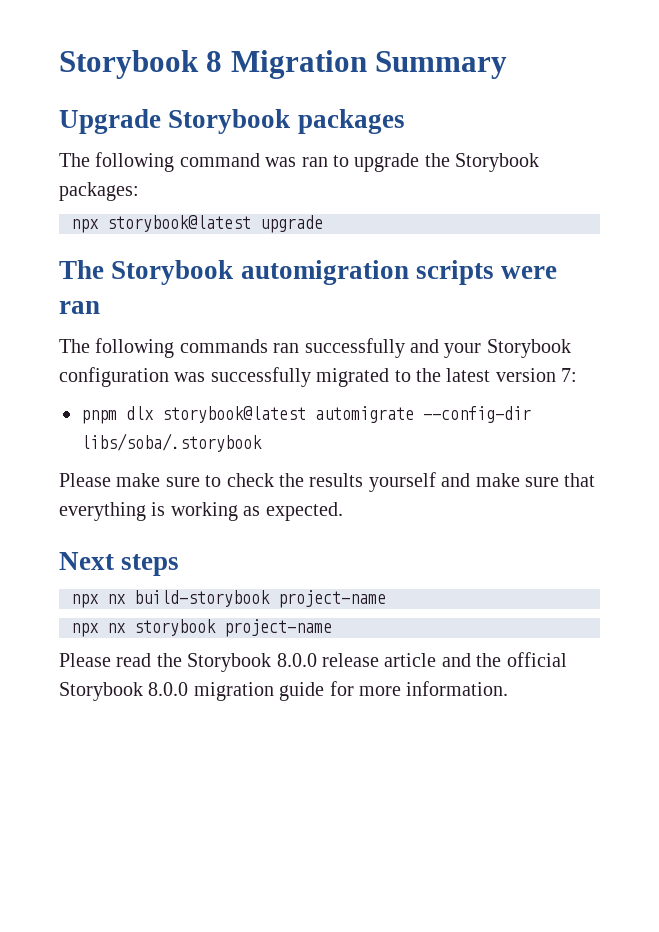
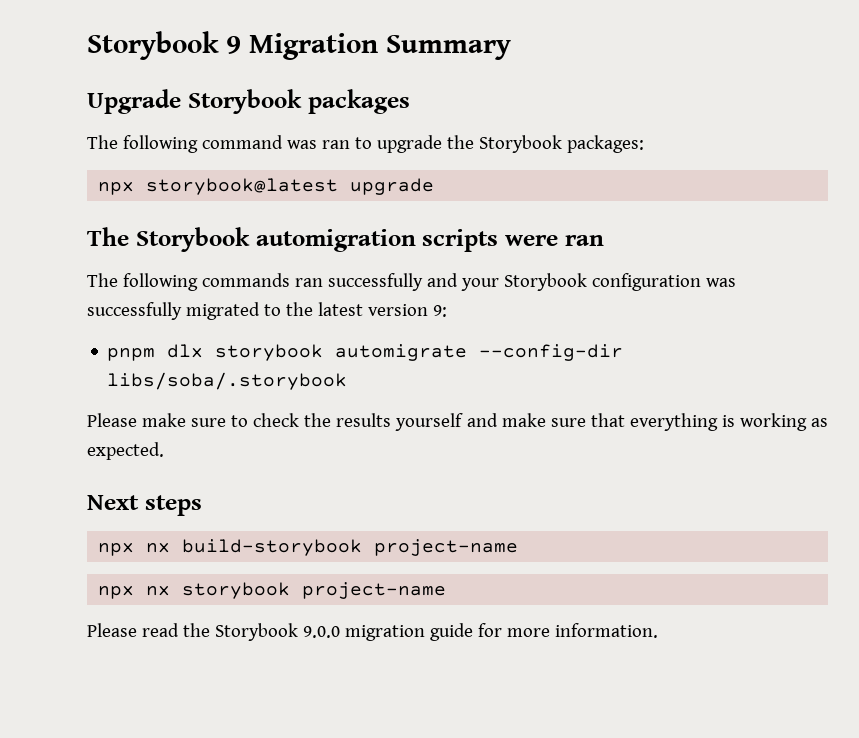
- Storybook 8 Migration Summary
+ Storybook 9 Migration Summary
- The following commands ran successfully and your Storybook configuration was successfully migrated to the latest version 7:
+ The following commands ran successfully and your Storybook configuration was successfully migrated to the latest version 9:
- pnpm dlx storybook@latest automigrate --config-dir libs/soba/.storybook
+ pnpm dlx storybook automigrate --config-dir libs/soba/.storybook
- Please read the Storybook 8.0.0 release article and the official Storybook 8.0.0 migration guide for more information.
+ Please read the Storybook 9.0.0 migration guide for more information.

